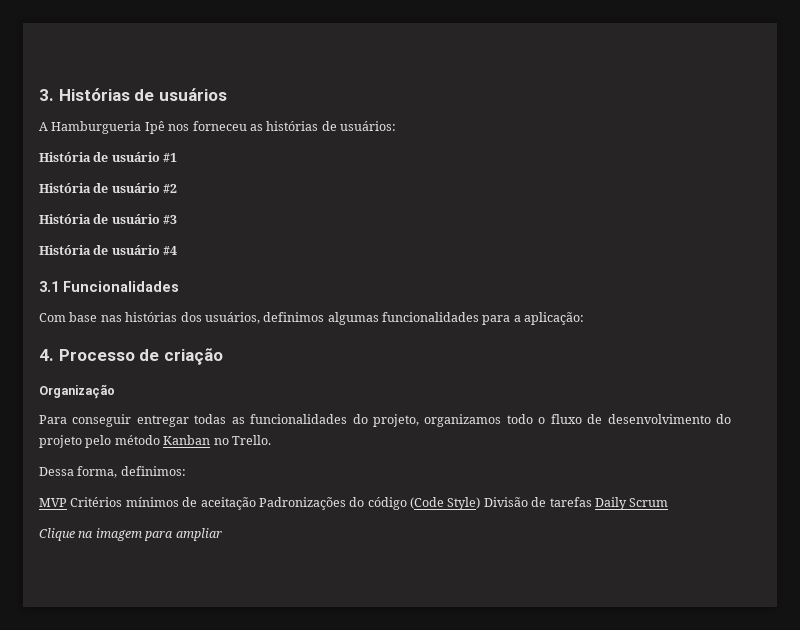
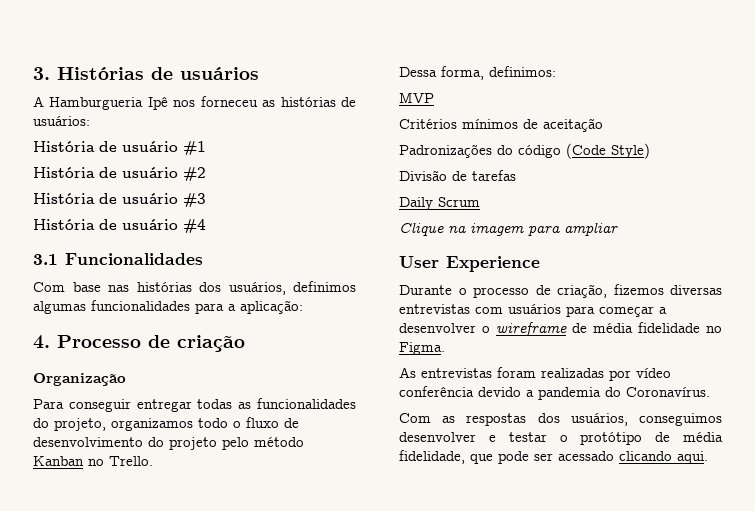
- MVP Critérios mínimos de aceitação Padronizações do código (Code Style) Divisão de tarefas Daily Scrum
+ MVP
+ Critérios mínimos de aceitação
+ Padronizações do código (Code Style)
+ Divisão de tarefas
+ Daily Scrum
+ User Experience
+ Durante o processo de criação, fizemos diversas entrevistas com usuários para começar a desenvolver o wireframe de média fidelidade no Figma.
+ As entrevistas foram realizadas por vídeo conferência devido a pandemia do Coronavírus.
+ Com as respostas dos usuários, conseguimos desenvolver e testar o protótipo de média fidelidade, que pode ser acessado clicando aqui.

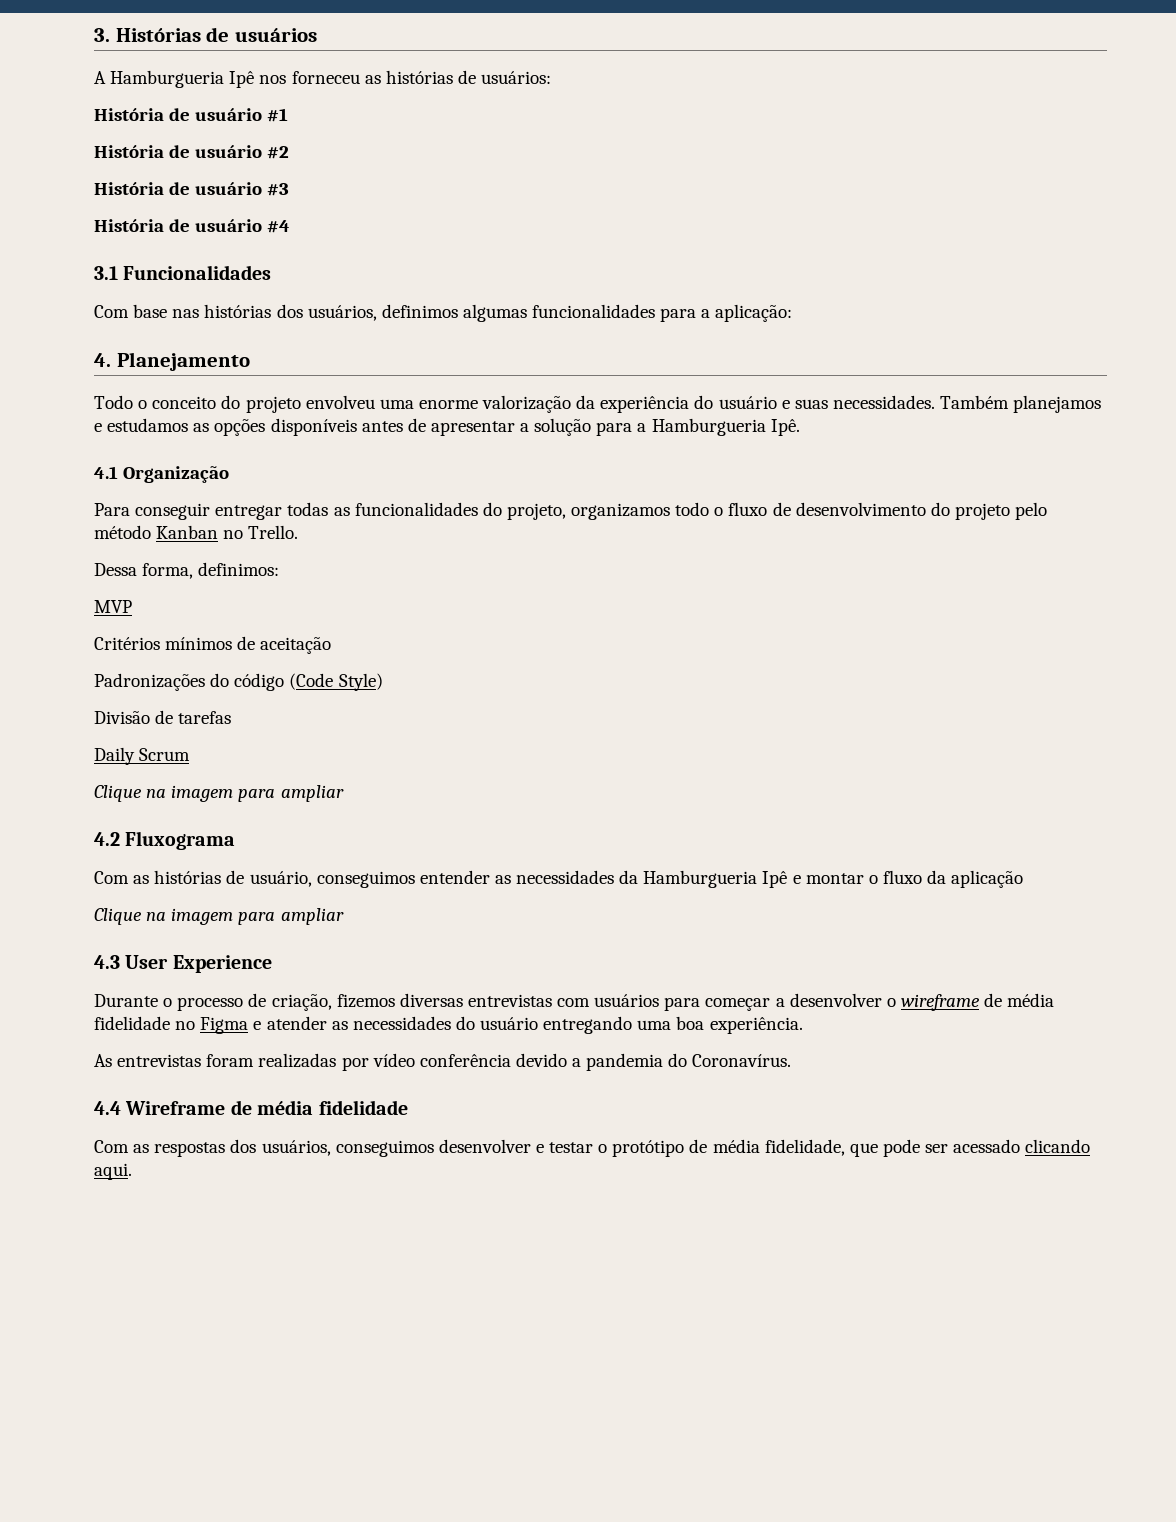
- 4. Processo de criação
- Organização
+ 4. Planejamento
+ Todo o conceito do projeto envolveu uma enorme valorização da experiência do usuário e suas necessidades. Também planejamos e estudamos as opções disponíveis antes de apresentar a solução para a Hamburgueria Ipê.
+ 4.1 Organização
- User Experience
+ 4.2 Fluxograma
+ Com as histórias de usuário, conseguimos entender as necessidades da Hamburgueria Ipê e montar o fluxo da aplicação
+ Clique na imagem para ampliar
+ 4.3 User Experience
- Durante o processo de criação, fizemos diversas entrevistas com usuários para começar a desenvolver o wireframe de média fidelidade no Figma.
+ Durante o processo de criação, fizemos diversas entrevistas com usuários para começar a desenvolver o wireframe de média fidelidade no Figma e atender as necessidades do usuário entregando uma boa experiência.
+ 4.4 Wireframe de média fidelidade

